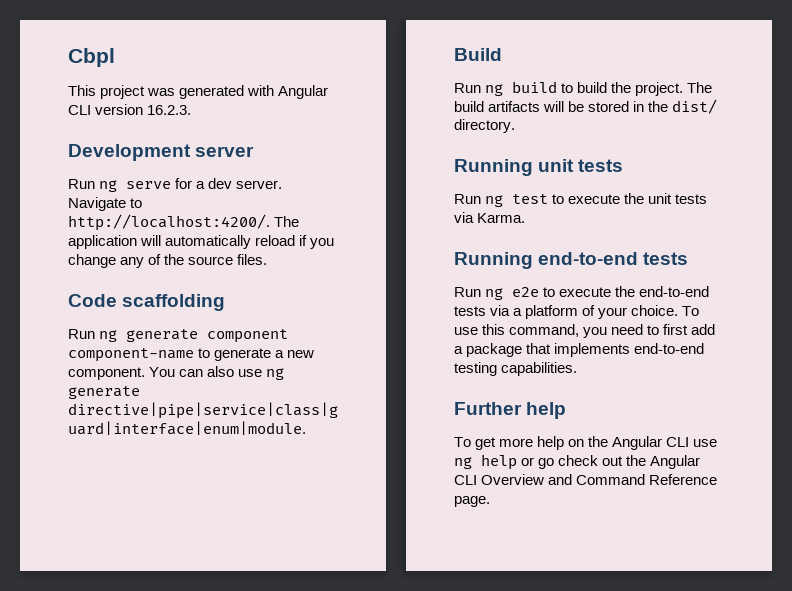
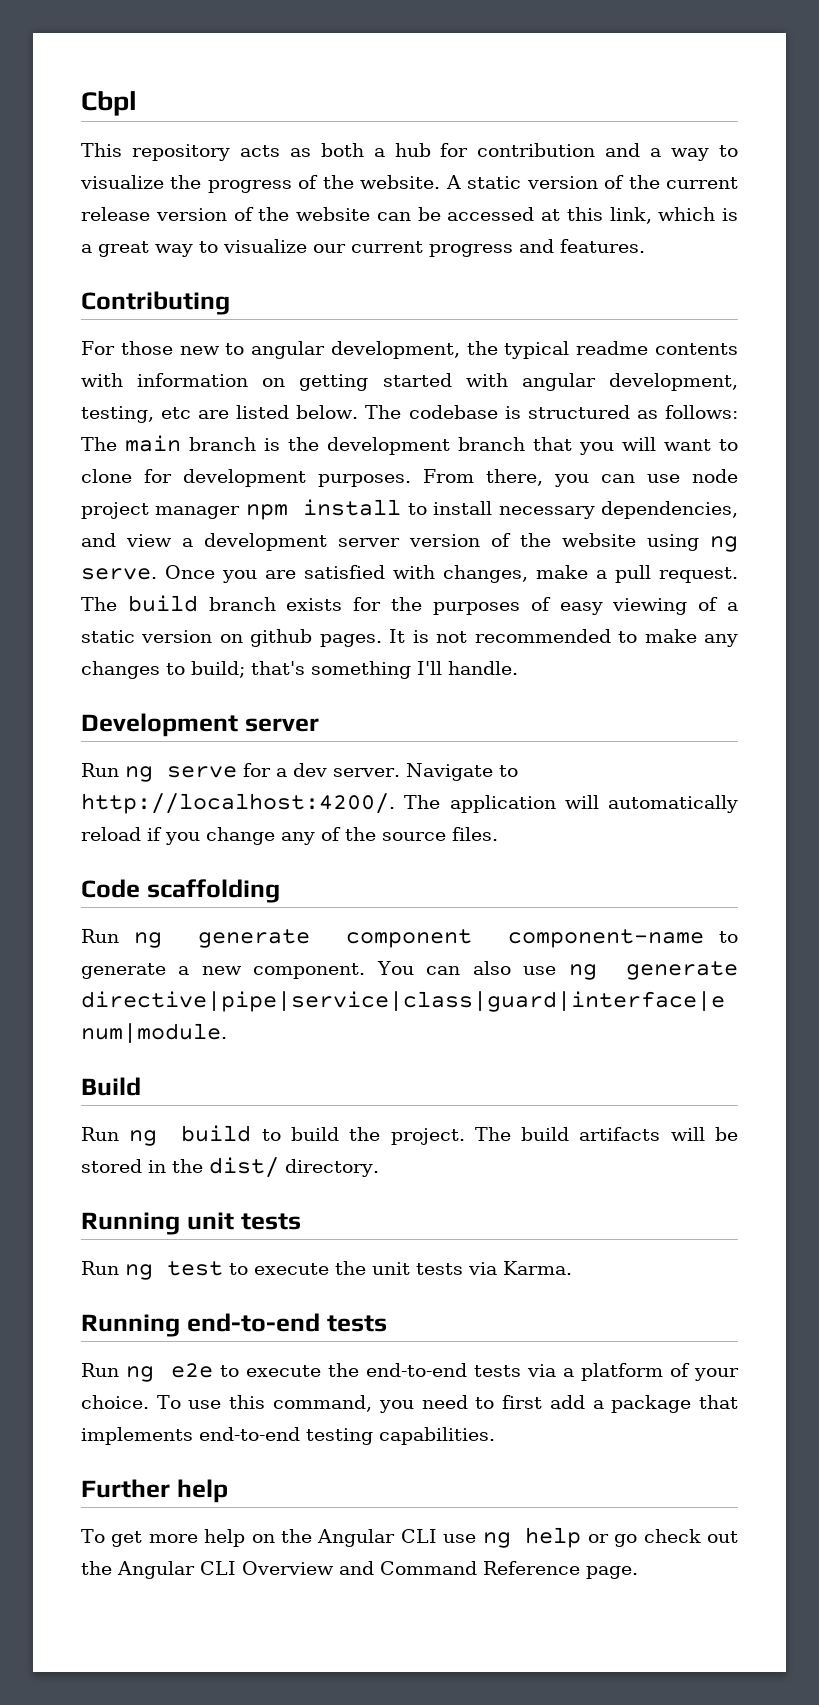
- This project was generated with Angular CLI version 16.2.3.
+ This repository acts as both a hub for contribution and a way to visualize the progress of the website. A static version of the current release version of the website can be accessed at this link, which is a great way to visualize our current progress and features.
+ Contributing
+ For those new to angular development, the typical readme contents with information on getting started with angular development, testing, etc are listed below. The codebase is structured as follows: The main branch is the development branch that you will want to clone for development purposes. From there, you can use node project manager npm install to install necessary dependencies, and view a development server version of the website using ng serve. Once you are satisfied with changes, make a pull request. The build branch exists for the purposes of easy viewing of a static version on github pages. It is not recommended to make any changes to build; that's something I'll handle.

